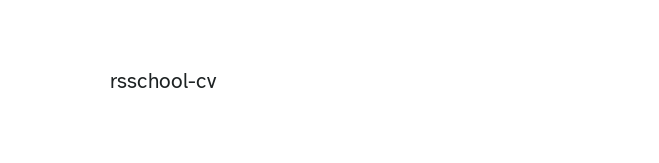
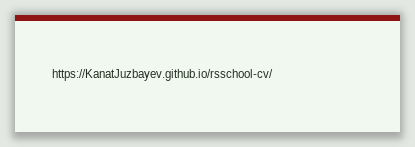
- rsschool-cv
+ https://KanatJuzbayev.github.io/rsschool-cv/

